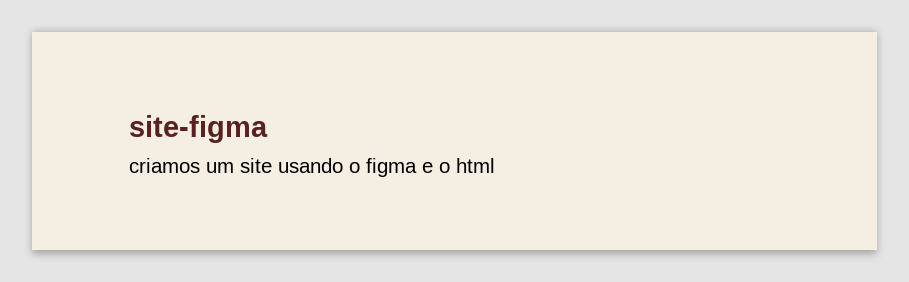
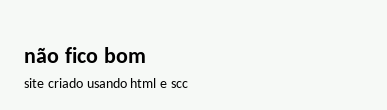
- site-figma
- criamos um site usando o figma e o html
+ não fico bom
+ site criado usando html e scc

